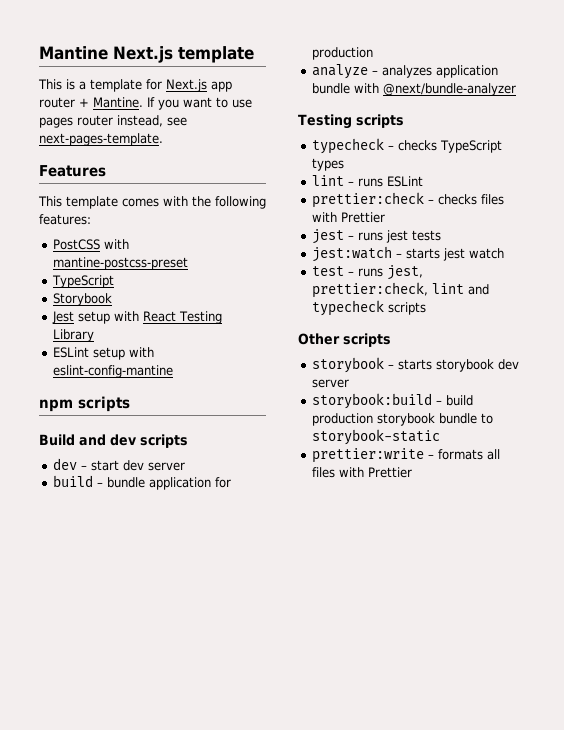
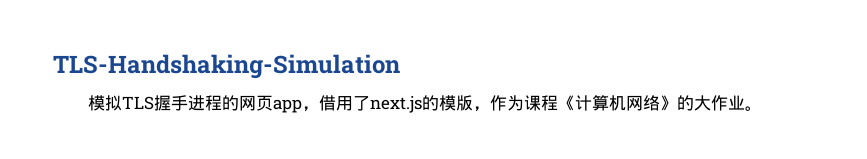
- Mantine Next.js template
- This is a template for Next.js app router + Mantine. If you want to use pages router instead, see next-pages-template.
- Features
- This template comes with the following features:
- PostCSS with mantine-postcss-preset
- TypeScript
- Storybook
- Jest setup with React Testing Library
- ESLint setup with eslint-config-mantine
- npm scripts
- Build and dev scripts
- dev – start dev server
- build – bundle application for production
- analyze – analyzes application bundle with @next/bundle-analyzer
- Testing scripts
- typecheck – checks TypeScript types
- lint – runs ESLint
- prettier:check – checks files with Prettier
- jest – runs jest tests
- jest:watch – starts jest watch
- test – runs jest, prettier:check, lint and typecheck scripts
- Other scripts
- storybook – starts storybook dev server
- storybook:build – build production storybook bundle to storybook-static
- prettier:write – formats all files with Prettier
+ TLS-Handshaking-Simulation
+ 模拟TLS握手进程的网页app，借用了next.js的模版，作为课程《计算机网络》的大作业。

